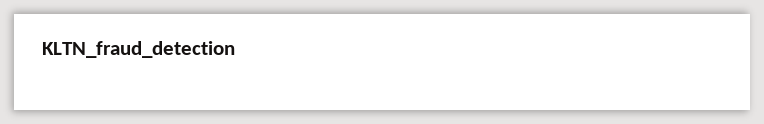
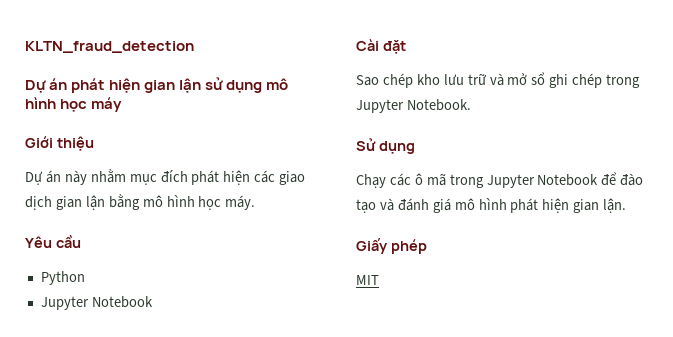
+ Dự án phát hiện gian lận sử dụng mô hình học máy
+ Giới thiệu
+ Dự án này nhằm mục đích phát hiện các giao dịch gian lận bằng mô hình học máy.
+ Yêu cầu
+ Python
+ Jupyter Notebook
+ Cài đặt
+ Sao chép kho lưu trữ và mở sổ ghi chép trong Jupyter Notebook.
+ Sử dụng
+ Chạy các ô mã trong Jupyter Notebook để đào tạo và đánh giá mô hình phát hiện gian lận.
+ Giấy phép
+ MIT

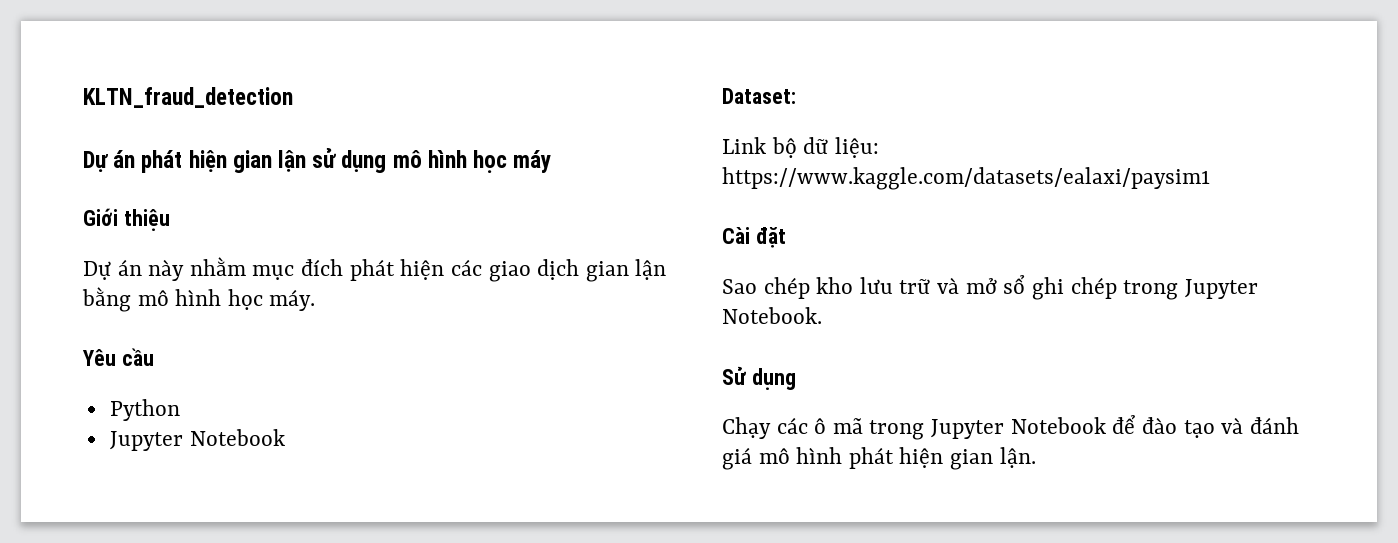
+ Dataset:
+ Link bộ dữ liệu: https://www.kaggle.com/datasets/ealaxi/paysim1
- Giấy phép
- MIT

